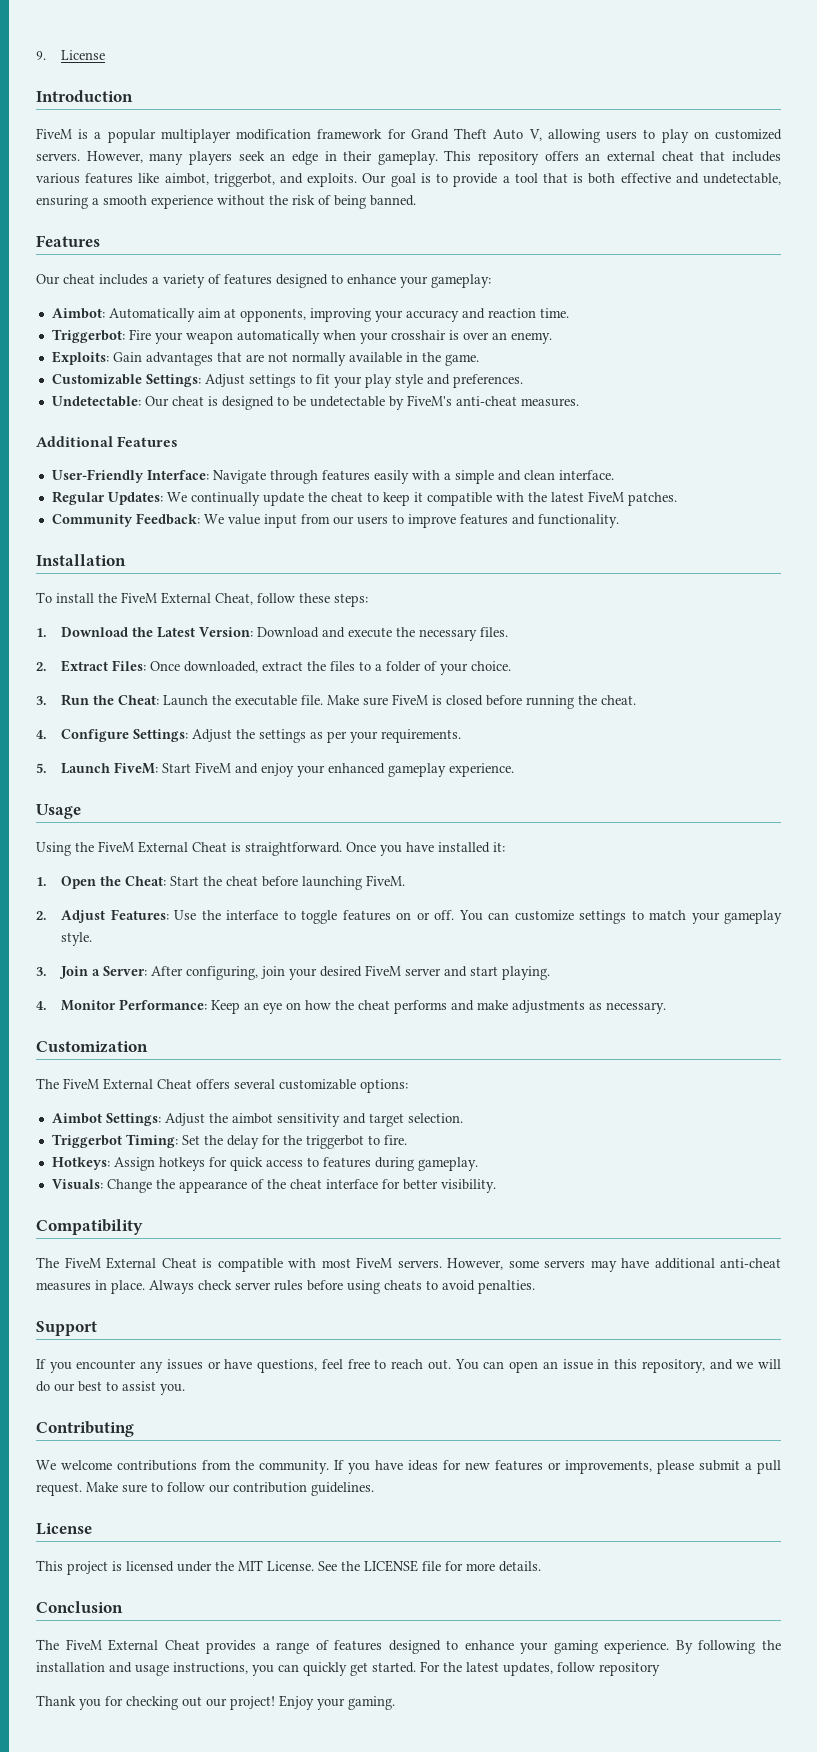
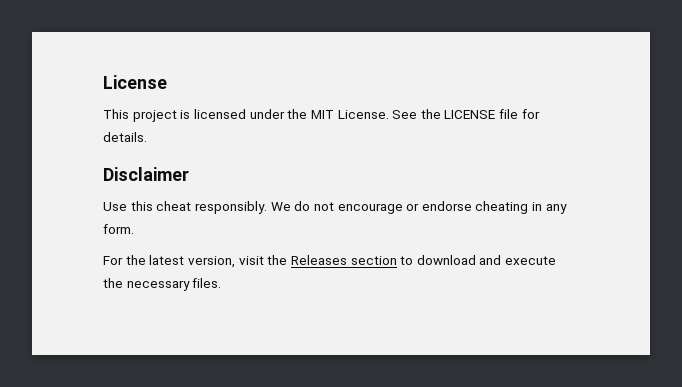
- 9. License
- Introduction
- FiveM is a popular multiplayer modification framework for Grand Theft Auto V, allowing users to play on customized servers. However, many players seek an edge in their gameplay. This repository offers an external cheat that includes various features like aimbot, triggerbot, and exploits. Our goal is to provide a tool that is both effective and undetectable, ensuring a smooth experience without the risk of being banned.
- Features
- Our cheat includes a variety of features designed to enhance your gameplay:
- Aimbot: Automatically aim at opponents, improving your accuracy and reaction time.
- Triggerbot: Fire your weapon automatically when your crosshair is over an enemy.
- Exploits: Gain advantages that are not normally available in the game.
- Customizable Settings: Adjust settings to fit your play style and preferences.
- Undetectable: Our cheat is designed to be undetectable by FiveM's anti-cheat measures.
- Additional Features
- User-Friendly Interface: Navigate through features easily with a simple and clean interface.
- Regular Updates: We continually update the cheat to keep it compatible with the latest FiveM patches.
- Community Feedback: We value input from our users to improve features and functionality.
- Installation
- To install the FiveM External Cheat, follow these steps:
- 1. Download the Latest Version: Download and execute the necessary files.
- 2. Extract Files: Once downloaded, extract the files to a folder of your choice.
- 3. Run the Cheat: Launch the executable file. Make sure FiveM is closed before running the cheat.
- 4. Configure Settings: Adjust the settings as per your requirements.
- 5. Launch FiveM: Start FiveM and enjoy your enhanced gameplay experience.
- Usage
- Using the FiveM External Cheat is straightforward. Once you have installed it:
- 1. Open the Cheat: Start the cheat before launching FiveM.
- 2. Adjust Features: Use the interface to toggle features on or off. You can customize settings to match your gameplay style.
- 3. Join a Server: After configuring, join your desired FiveM server and start playing.
- 4. Monitor Performance: Keep an eye on how the cheat performs and make adjustments as necessary.
- Customization
- The FiveM External Cheat offers several customizable options:
- Aimbot Settings: Adjust the aimbot sensitivity and target selection.
- Triggerbot Timing: Set the delay for the triggerbot to fire.
- Hotkeys: Assign hotkeys for quick access to features during gameplay.
- Visuals: Change the appearance of the cheat interface for better visibility.
- Compatibility
- The FiveM External Cheat is compatible with most FiveM servers. However, some servers may have additional anti-cheat measures in place. Always check server rules before using cheats to avoid penalties.
- Support
- If you encounter any issues or have questions, feel free to reach out. You can open an issue in this repository, and we will do our best to assist you.
- Contributing
- We welcome contributions from the community. If you have ideas for new features or improvements, please submit a pull request. Make sure to follow our contribution guidelines.
- See the LICENSE file for more details.
+ See the LICENSE file for details.
- Conclusion
- The FiveM External Cheat provides a range of features designed to enhance your gaming experience. By following the installation and usage instructions, you can quickly get started. For the latest updates, follow repository
- Thank you for checking out our project! Enjoy your gaming.
+ Disclaimer
+ Use this cheat responsibly. We do not encourage or endorse cheating in any form.
+ For the latest version, visit the Releases section to download and execute the necessary files.

